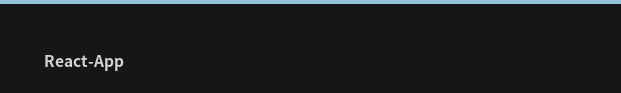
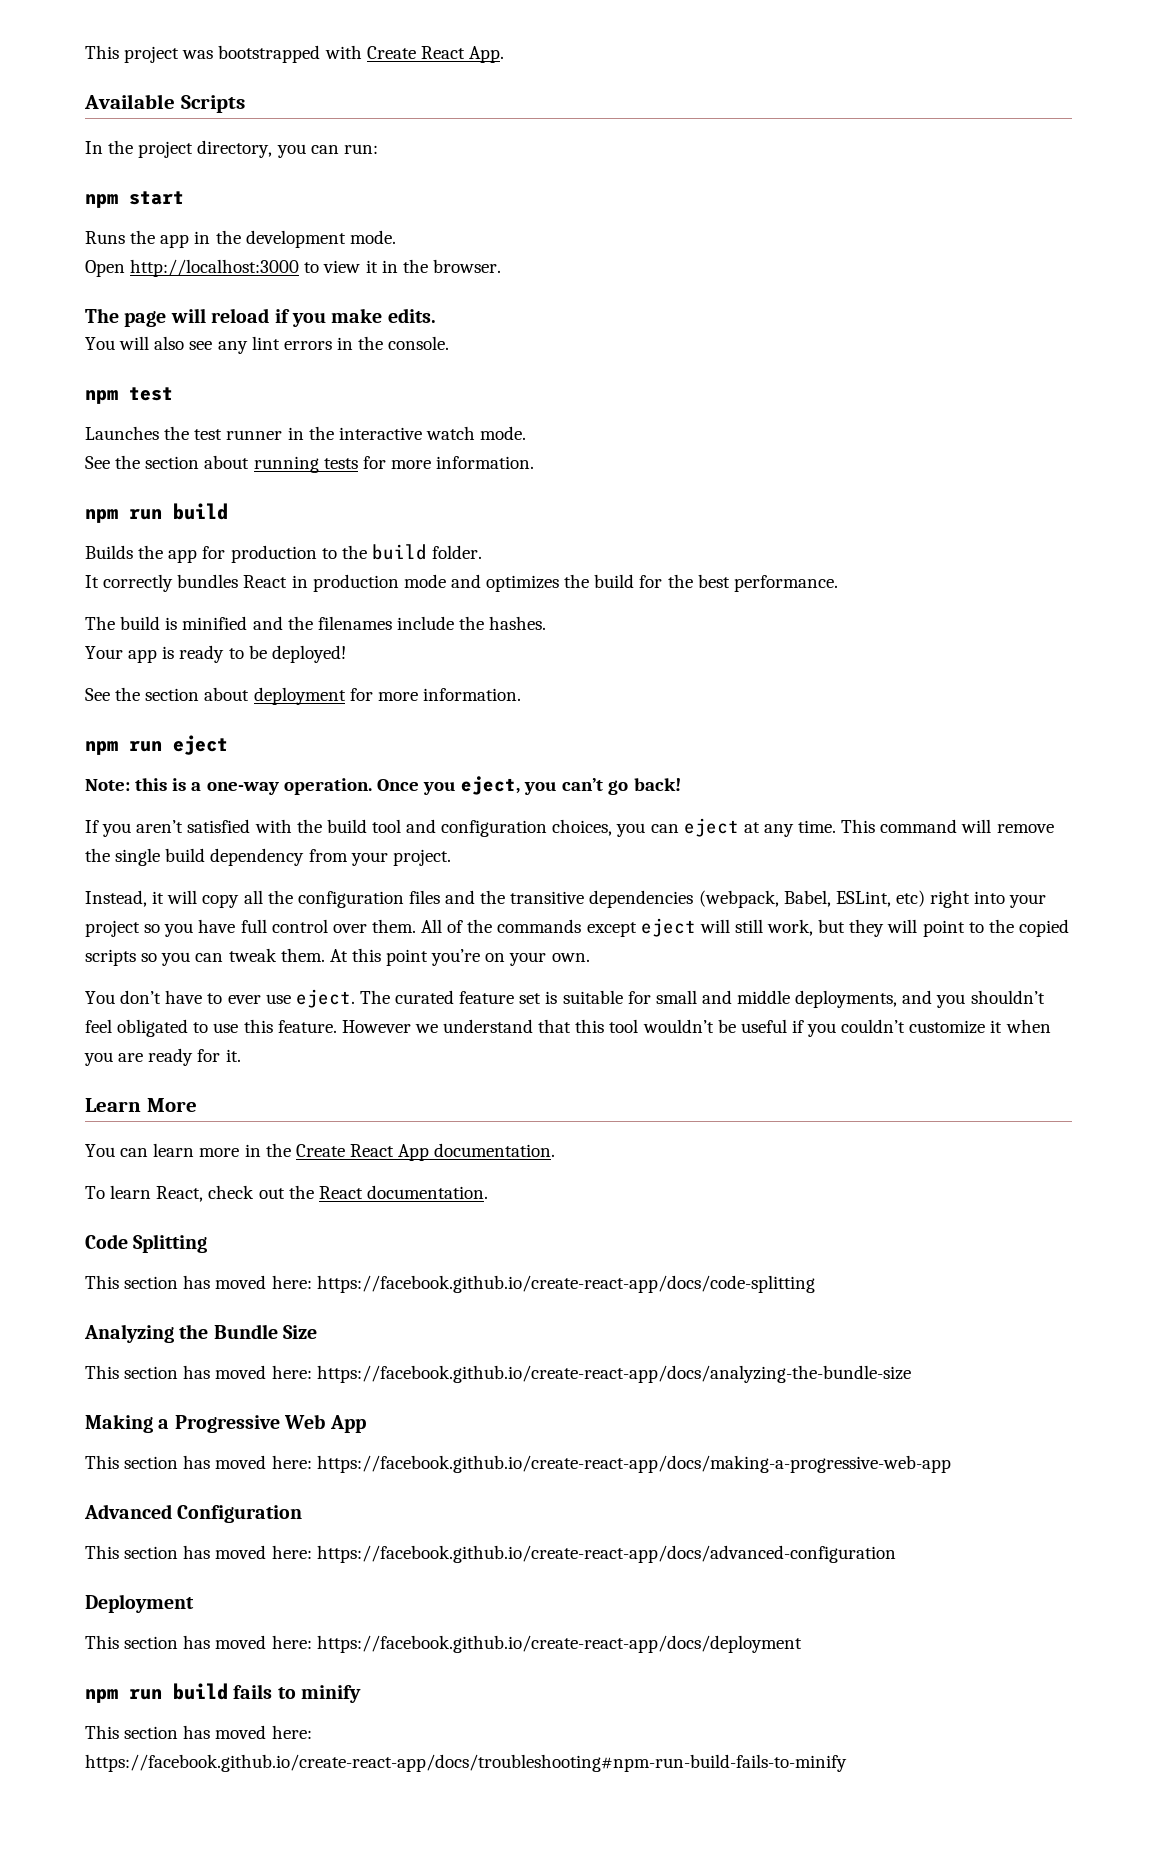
- React-App
+ This project was bootstrapped with Create React App.
+ Available Scripts
+ In the project directory, you can run:
+ npm start
+ Runs the app in the development mode.
+ Open http://localhost:3000 to view it in the browser.
+ The page will reload if you make edits.
+ You will also see any lint errors in the console.
+ npm test
+ Launches the test runner in the interactive watch mode.
+ See the section about running tests for more information.
+ npm run build
+ Builds the app for production to the build folder.
+ It correctly bundles React in production mode and optimizes the build for the best performance.
+ The build is minified and the filenames include the hashes.
+ Your app is ready to be deployed!
+ See the section about deployment for more information.
+ npm run eject
+ Note: this is a one-way operation. Once you eject, you can’t go back!
+ If you aren’t satisfied with the build tool and configuration choices, you can eject at any time. This command will remove the single build dependency from your project.
+ Instead, it will copy all the configuration files and the transitive dependencies (webpack, Babel, ESLint, etc) right into your project so you have full control over them. All of the commands except eject will still work, but they will point to the copied scripts so you can tweak them. At this point you’re on your own.
+ You don’t have to ever use eject. The curated feature set is suitable for small and middle deployments, and you shouldn’t feel obligated to use this feature. However we understand that this tool wouldn’t be useful if you couldn’t customize it when you are ready for it.
+ Learn More
+ You can learn more in the Create React App documentation.
+ To learn React, check out the React documentation.
+ Code Splitting
+ This section has moved here: https://facebook.github.io/create-react-app/docs/code-splitting
+ Analyzing the Bundle Size
+ This section has moved here: https://facebook.github.io/create-react-app/docs/analyzing-the-bundle-size
+ Making a Progressive Web App
+ This section has moved here: https://facebook.github.io/create-react-app/docs/making-a-progressive-web-app
+ Advanced Configuration
+ This section has moved here: https://facebook.github.io/create-react-app/docs/advanced-configuration
+ Deployment
+ This section has moved here: https://facebook.github.io/create-react-app/docs/deployment
+ npm run build fails to minify
+ This section has moved here: https://facebook.github.io/create-react-app/docs/troubleshooting#npm-run-build-fails-to-minify

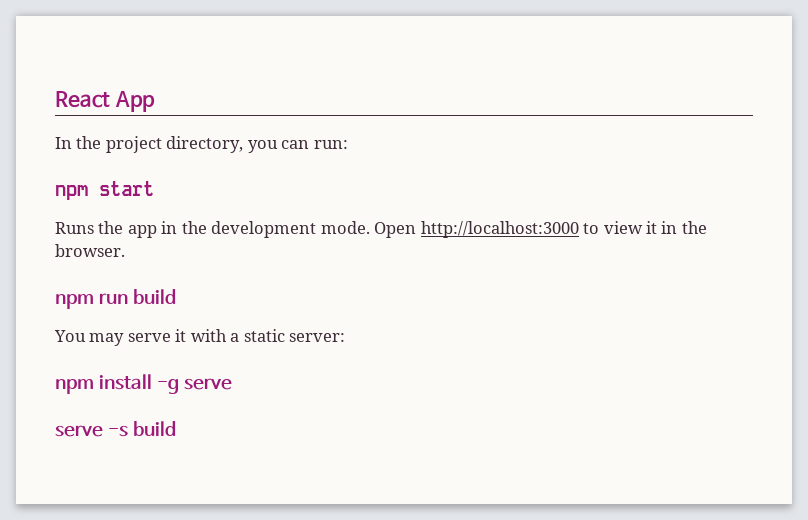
- This project was bootstrapped with Create React App.
- Available Scripts
+ React App
- Runs the app in the development mode.
- Open http://localhost:3000 to view it in the browser.
+ Runs the app in the development mode. Open http://localhost:3000 to view it in the browser.
- The page will reload if you make edits.
- You will also see any lint errors in the console.
- npm test
- Launches the test runner in the interactive watch mode.
- See the section about running tests for more information.
  npm run build
- Builds the app for production to the build folder.
- It correctly bundles React in production mode and optimizes the build for the best performance.
- The build is minified and the filenames include the hashes.
- Your app is ready to be deployed!
- See the section about deployment for more information.
- npm run eject
- Note: this is a one-way operation. Once you eject, you can’t go back!
- If you aren’t satisfied with the build tool and configuration choices, you can eject at any time. This command will remove the single build dependency from your project.
- Instead, it will copy all the configuration files and the transitive dependencies (webpack, Babel, ESLint, etc) right into your project so you have full control over them. All of the commands except eject will still work, but they will point to the copied scripts so you can tweak them. At this point you’re on your own.
- You don’t have to ever use eject. The curated feature set is suitable for small and middle deployments, and you shouldn’t feel obligated to use this feature. However we understand that this tool wouldn’t be useful if you couldn’t customize it when you are ready for it.
- Learn More
- You can learn more in the Create React App documentation.
- To learn React, check out the React documentation.
- Code Splitting
- This section has moved here: https://facebook.github.io/create-react-app/docs/code-splitting
- Analyzing the Bundle Size
- This section has moved here: https://facebook.github.io/create-react-app/docs/analyzing-the-bundle-size
- Making a Progressive Web App
- This section has moved here: https://facebook.github.io/create-react-app/docs/making-a-progressive-web-app
- Advanced Configuration
- This section has moved here: https://facebook.github.io/create-react-app/docs/advanced-configuration
- Deployment
- This section has moved here: https://facebook.github.io/create-react-app/docs/deployment
- npm run build fails to minify
- This section has moved here: https://facebook.github.io/create-react-app/docs/troubleshooting#npm-run-build-fails-to-minify
+ You may serve it with a static server:
+ npm install -g serve
+ serve -s build

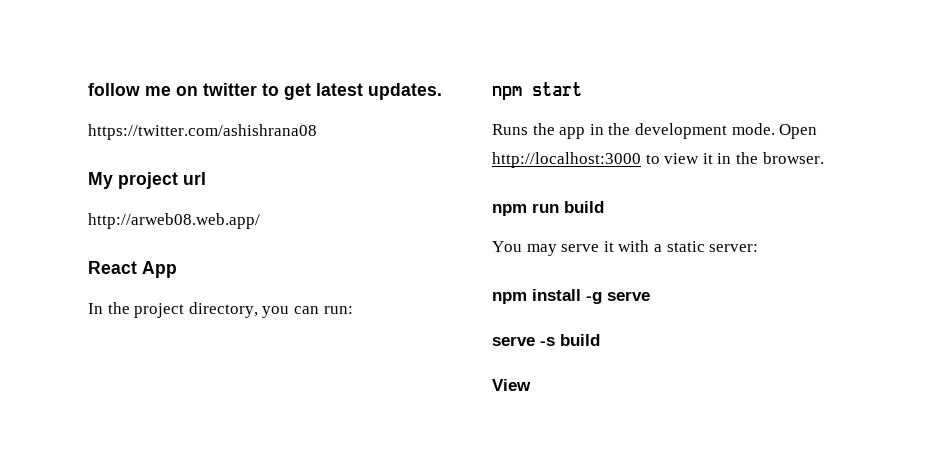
+ follow me on twitter to get latest updates.
+ https://twitter.com/ashishrana08
+ My project url
+ http://arweb08.web.app/
+ View

